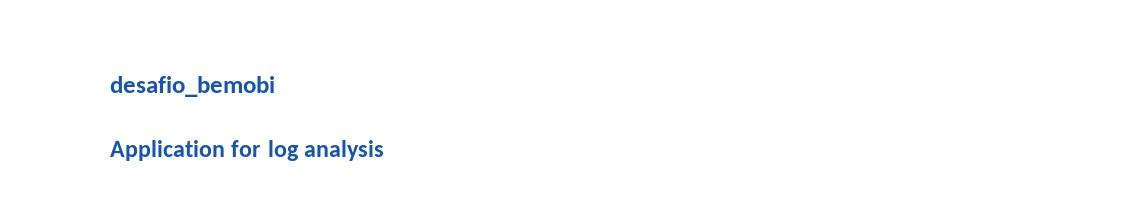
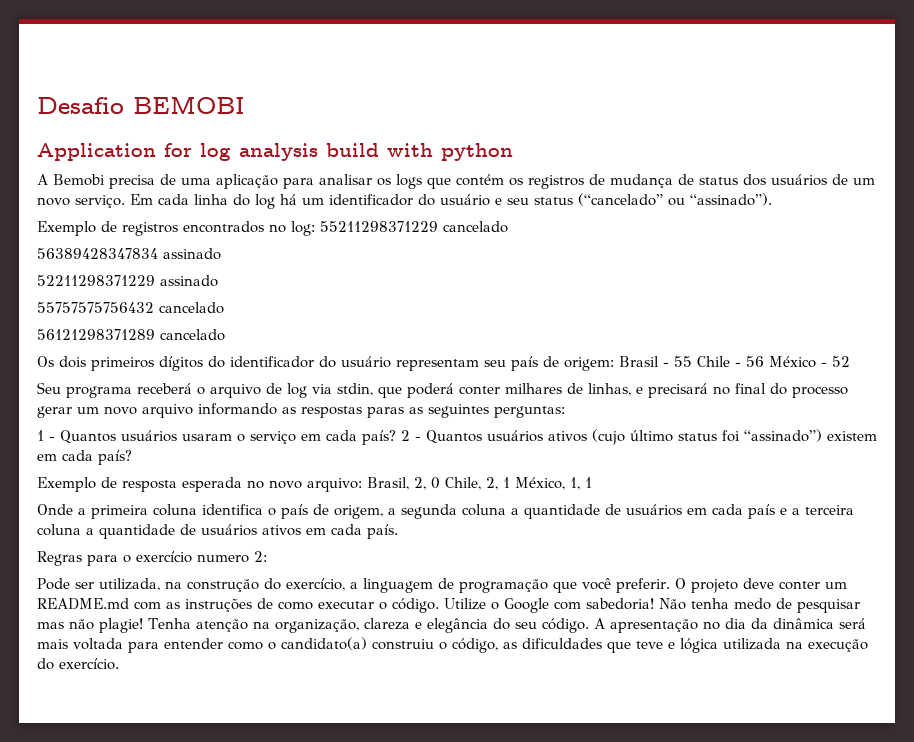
- desafio_bemobi
+ Desafio BEMOBI
- Application for log analysis
+ Application for log analysis build with python
+ A Bemobi precisa de uma aplicação para analisar os logs que contém os registros de mudança de status dos usuários de um novo serviço. Em cada linha do log há um identificador do usuário e seu status (“cancelado” ou “assinado”).
+ Exemplo de registros encontrados no log: 55211298371229 cancelado
+ 56389428347834 assinado
+ 52211298371229 assinado
+ 55757575756432 cancelado
+ 56121298371289 cancelado
+ Os dois primeiros dígitos do identificador do usuário representam seu país de origem: Brasil - 55 Chile - 56 México - 52
+ Seu programa receberá o arquivo de log via stdin, que poderá conter milhares de linhas, e precisará no final do processo gerar um novo arquivo informando as respostas paras as seguintes perguntas:
+ 1 - Quantos usuários usaram o serviço em cada país? 2 - Quantos usuários ativos (cujo último status foi “assinado”) existem em cada país?
+ Exemplo de resposta esperada no novo arquivo: Brasil, 2, 0 Chile, 2, 1 México, 1, 1
+ Onde a primeira coluna identifica o país de origem, a segunda coluna a quantidade de usuários em cada país e a terceira coluna a quantidade de usuários ativos em cada país.
+ Regras para o exercício numero 2:
+ Pode ser utilizada, na construção do exercício, a linguagem de programação que você preferir. O projeto deve conter um README.md com as instruções de como executar o código. Utilize o Google com sabedoria! Não tenha medo de pesquisar mas não plagie! Tenha atenção na organização, clareza e elegância do seu código. A apresentação no dia da dinâmica será mais voltada para entender como o candidato(a) construiu o código, as dificuldades que teve e lógica utilizada na execução do exercício.

